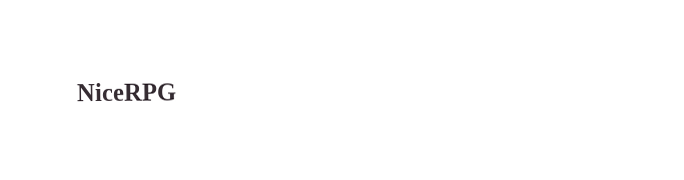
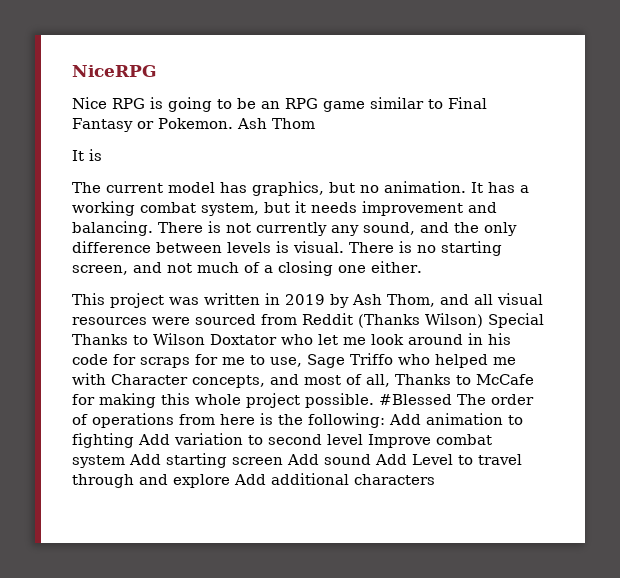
+ Nice RPG is going to be an RPG game similar to Final Fantasy or Pokemon. Ash Thom
+ It is
+ The current model has graphics, but no animation. It has a working combat system, but it needs improvement and balancing. There is not currently any sound, and the only difference between levels is visual. There is no starting screen, and not much of a closing one either.
+ This project was written in 2019 by Ash Thom, and all visual resources were sourced from Reddit (Thanks Wilson) Special Thanks to Wilson Doxtator who let me look around in his code for scraps for me to use, Sage Triffo who helped me with Character concepts, and most of all, Thanks to McCafe for making this whole project possible. #Blessed The order of operations from here is the following: Add animation to fighting Add variation to second level Improve combat system Add starting screen Add sound Add Level to travel through and explore Add additional characters

